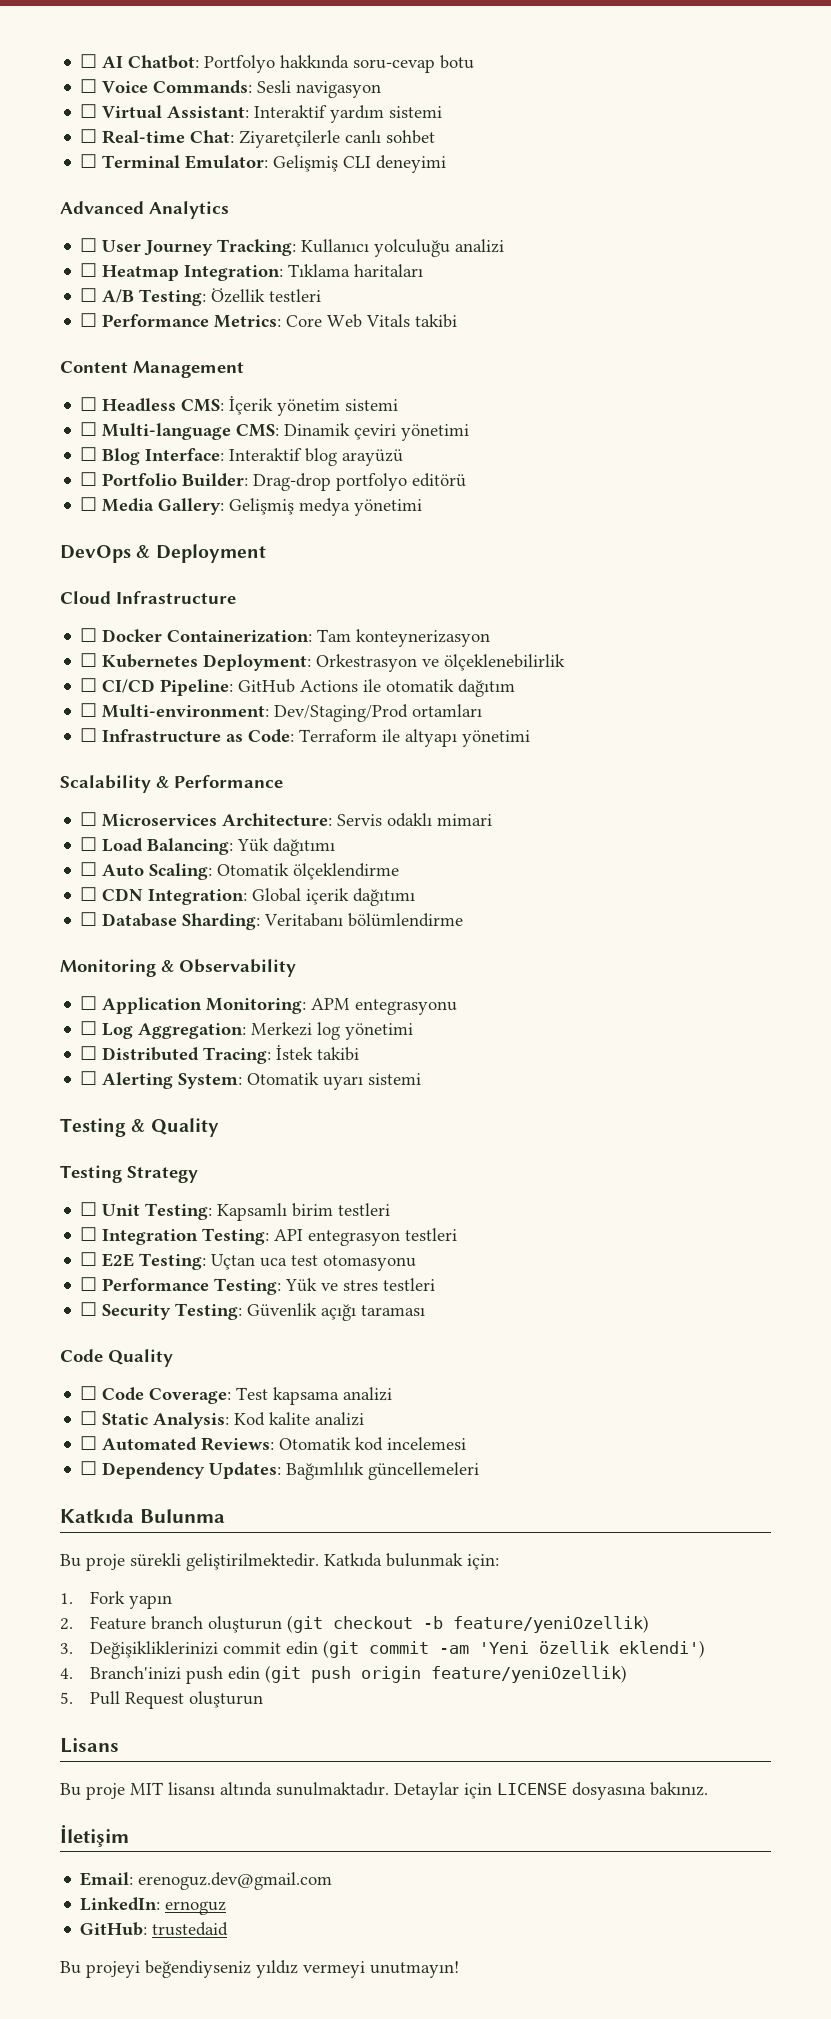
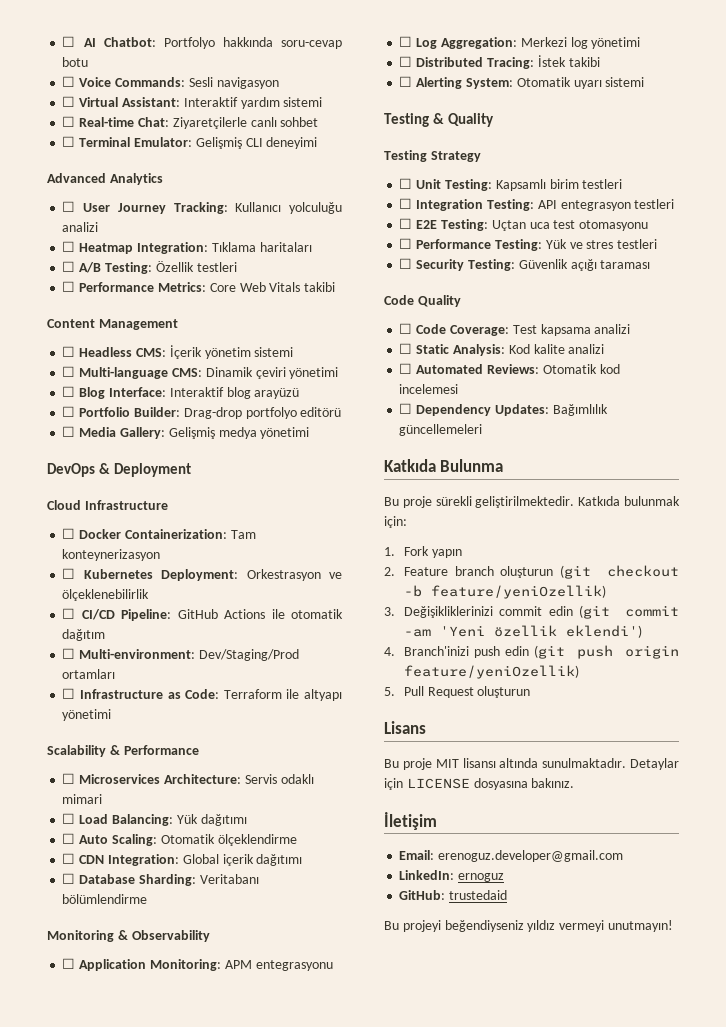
- Email: erenoguz.dev@gmail.com
+ Email: erenoguz.developer@gmail.com

